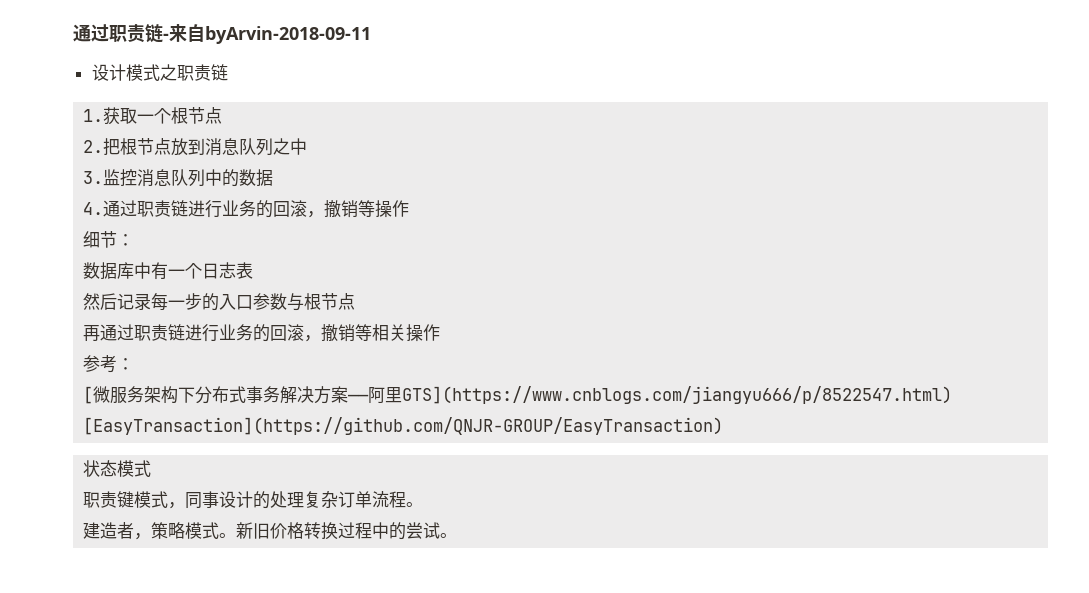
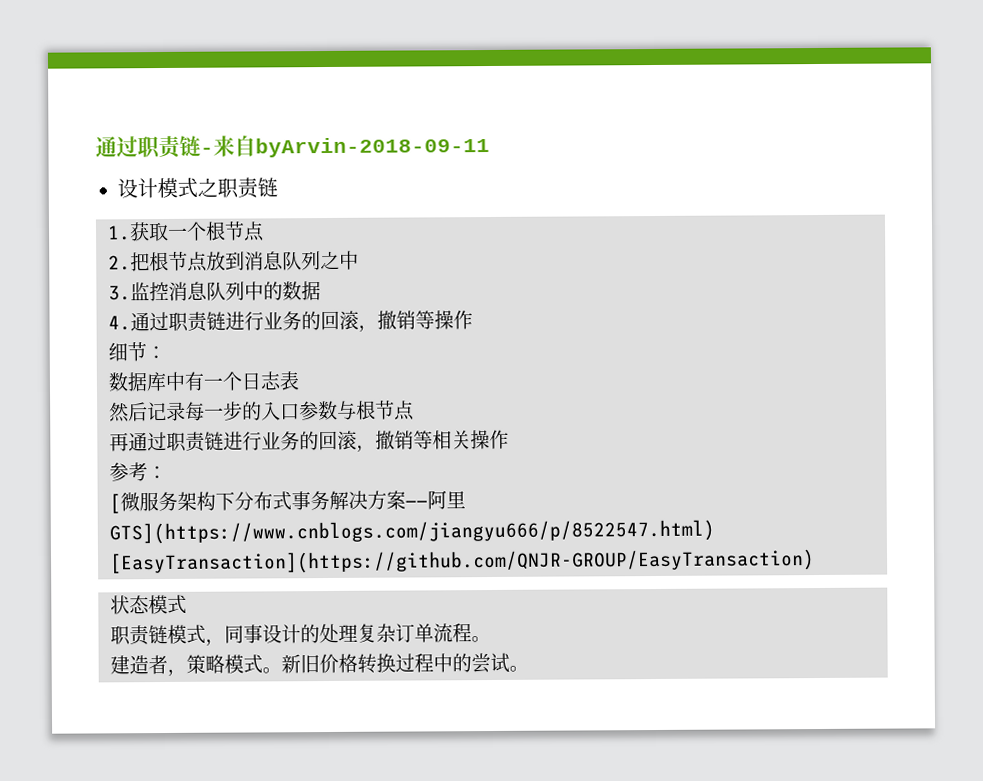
- 职责键模式，同事设计的处理复杂订单流程。
+ 职责链模式，同事设计的处理复杂订单流程。

